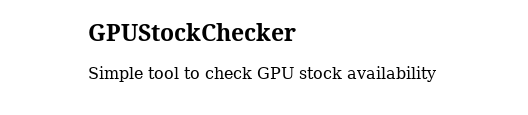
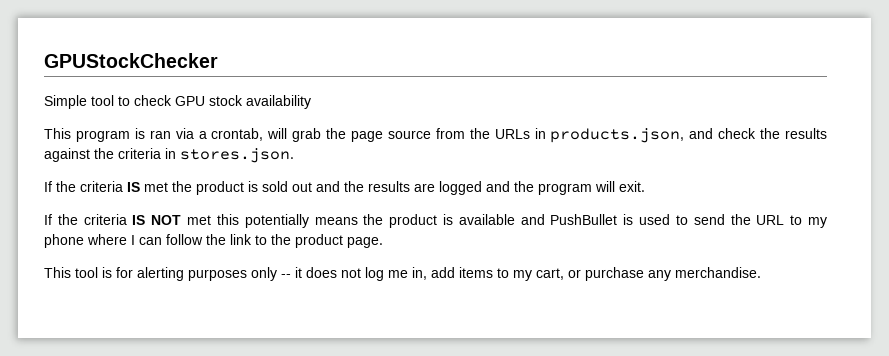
+ This program is ran via a crontab, will grab the page source from the URLs in products.json, and check the results against the criteria in stores.json.
+ If the criteria IS met the product is sold out and the results are logged and the program will exit.
+ If the criteria IS NOT met this potentially means the product is available and PushBullet is used to send the URL to my phone where I can follow the link to the product page.
+ This tool is for alerting purposes only -- it does not log me in, add items to my cart, or purchase any merchandise.

